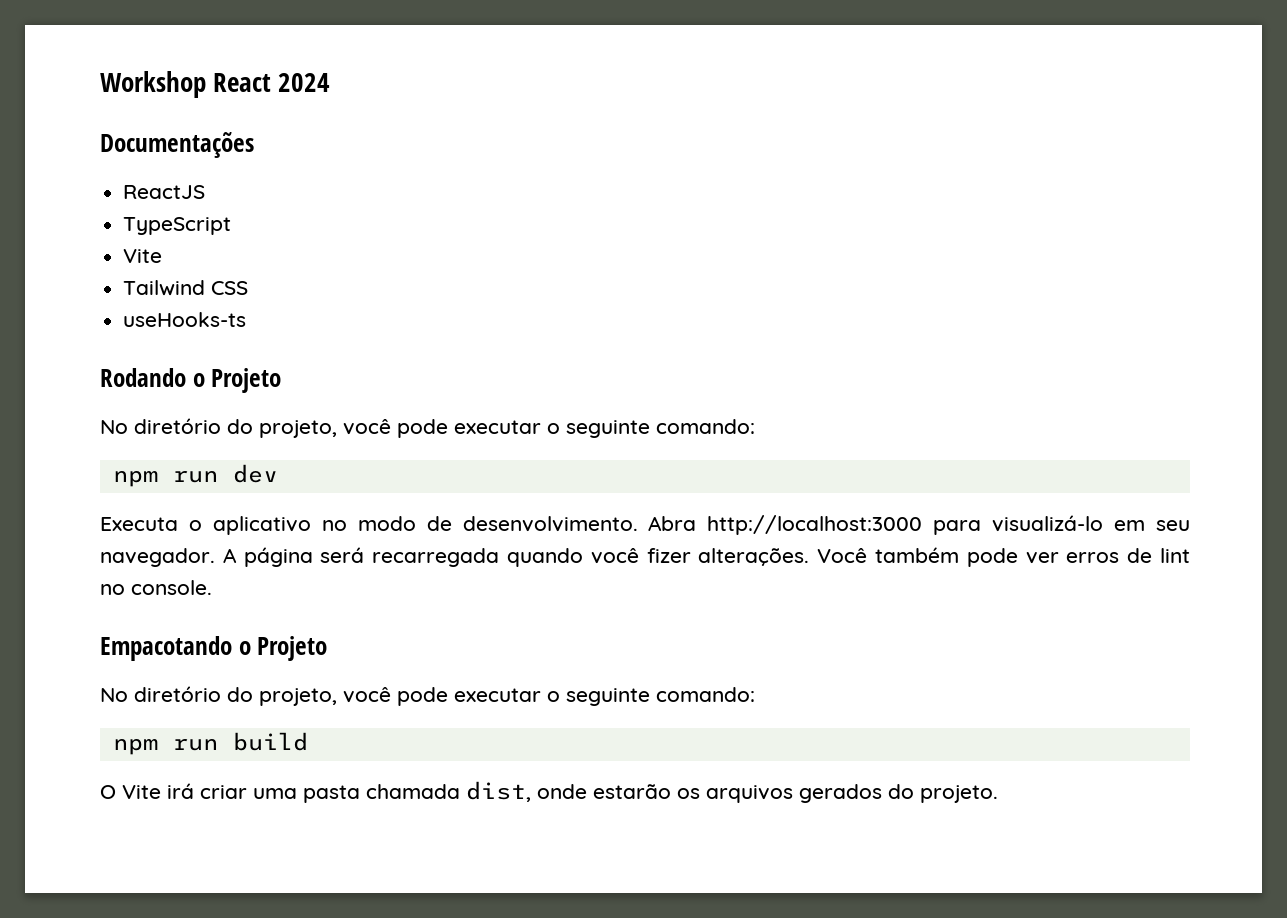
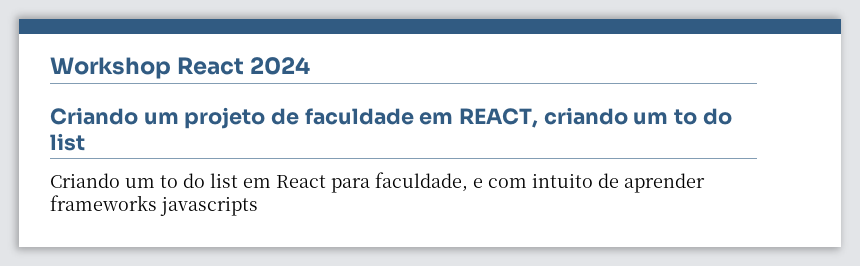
- Documentações
- ReactJS
- TypeScript
- Vite
- Tailwind CSS
- useHooks-ts
- Rodando o Projeto
- No diretório do projeto, você pode executar o seguinte comando:
- npm run dev
- Executa o aplicativo no modo de desenvolvimento. Abra http://localhost:3000 para visualizá-lo em seu navegador. A página será recarregada quando você fizer alterações. Você também pode ver erros de lint no console.
- Empacotando o Projeto
- No diretório do projeto, você pode executar o seguinte comando:
- npm run build
- O Vite irá criar uma pasta chamada dist, onde estarão os arquivos gerados do projeto.
+ Criando um projeto de faculdade em REACT, criando um to do list
+ Criando um to do list em React para faculdade, e com intuito de aprender frameworks javascripts

